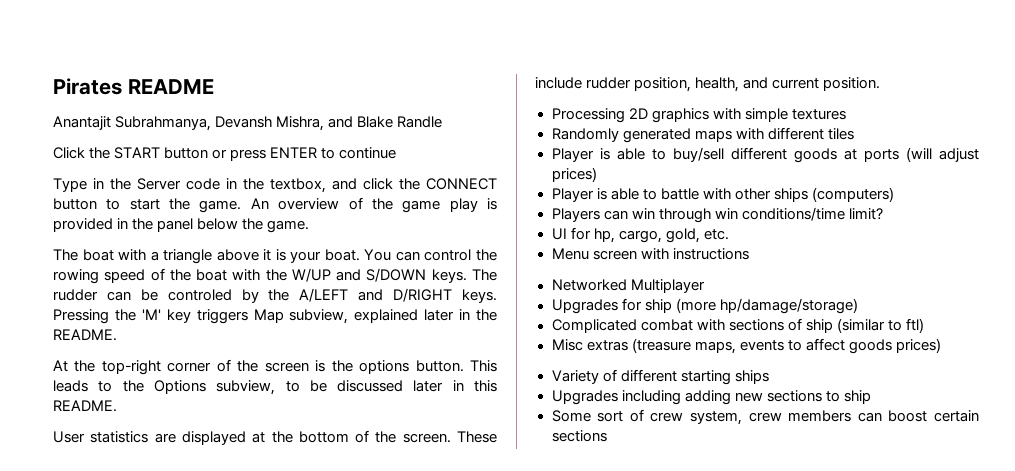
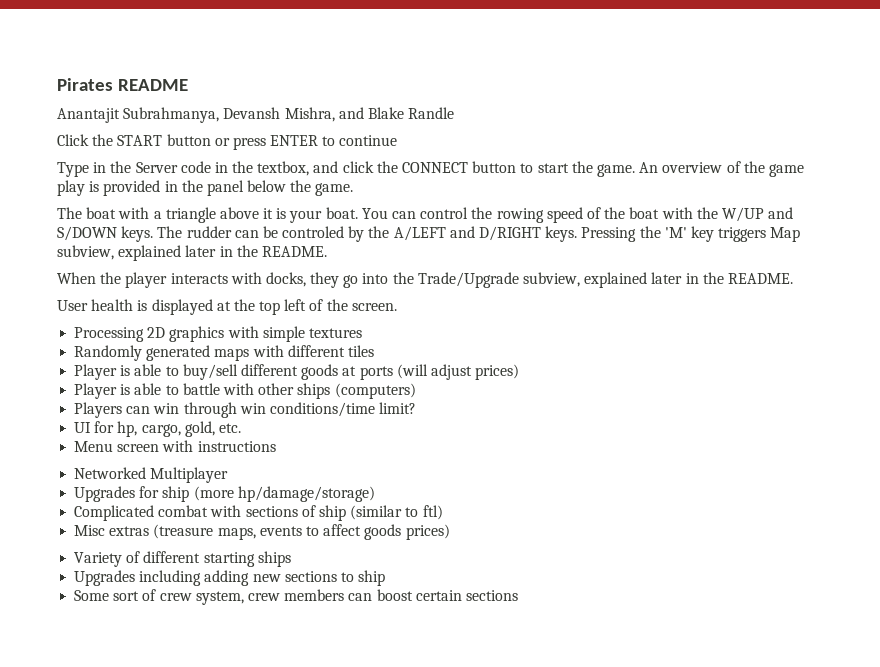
- At the top-right corner of the screen is the options button. This leads to the Options subview, to be discussed later in this README.
+ When the player interacts with docks, they go into the Trade/Upgrade subview, explained later in the README.
- User statistics are displayed at the bottom of the screen. These include rudder position, health, and current position.
+ User health is displayed at the top left of the screen.

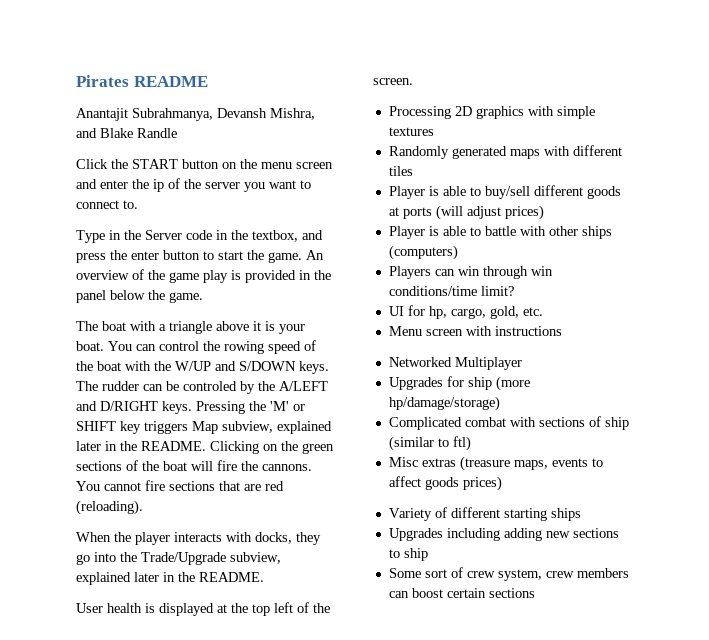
- Click the START button or press ENTER to continue
+ Click the START button on the menu screen and enter the ip of the server you want to connect to.
- Type in the Server code in the textbox, and click the CONNECT button to start the game.
+ Type in the Server code in the textbox, and press the enter button to start the game.
- Pressing the 'M' key triggers Map subview, explained later in the README.
+ Pressing the 'M' or SHIFT key triggers Map subview, explained later in the README. Clicking on the green sections of the boat will fire the cannons. You cannot fire sections that are red (reloading).

